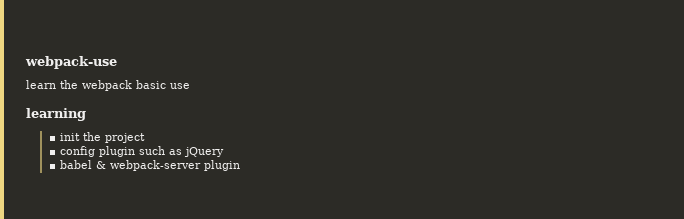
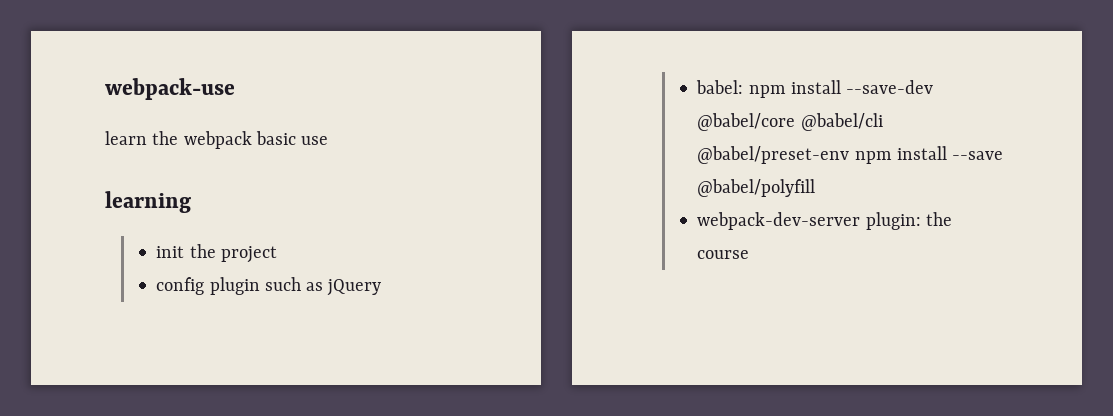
- babel & webpack-server plugin
+ babel: npm install --save-dev @babel/core @babel/cli @babel/preset-env npm install --save @babel/polyfill
+ webpack-dev-server plugin: the course

